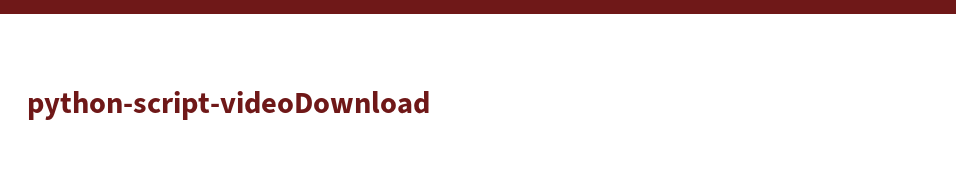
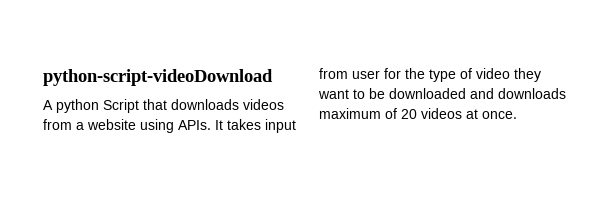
+ A python Script that downloads videos from a website using APIs. It takes input from user for the type of video they want to be downloaded and downloads maximum of 20 videos at once.

